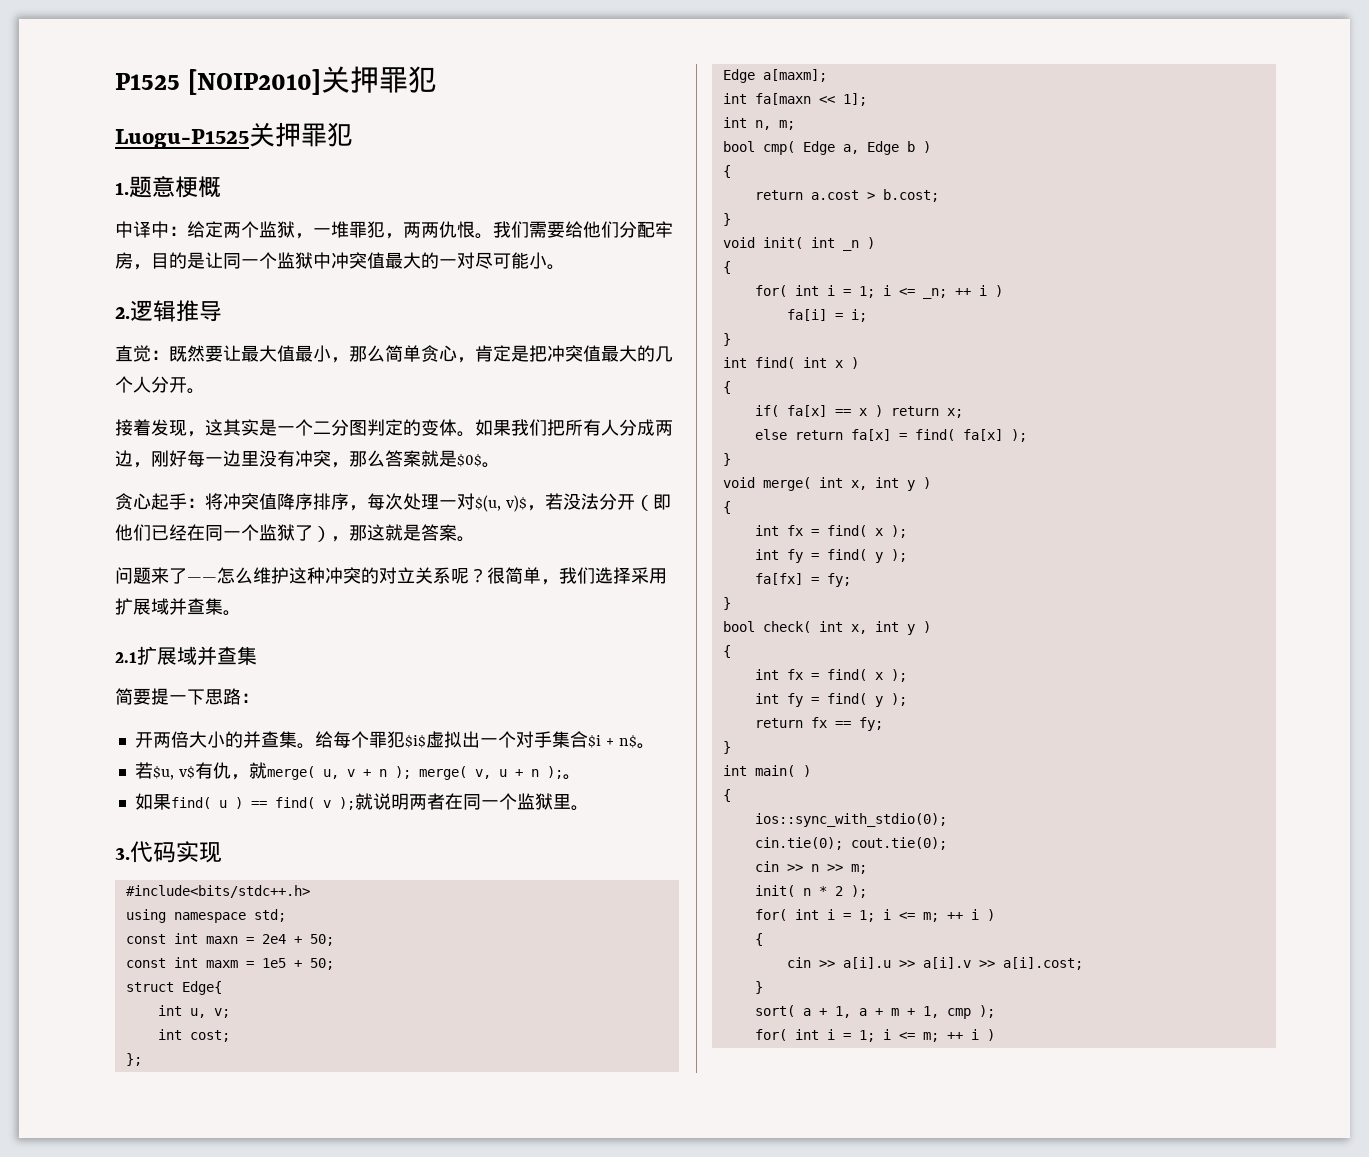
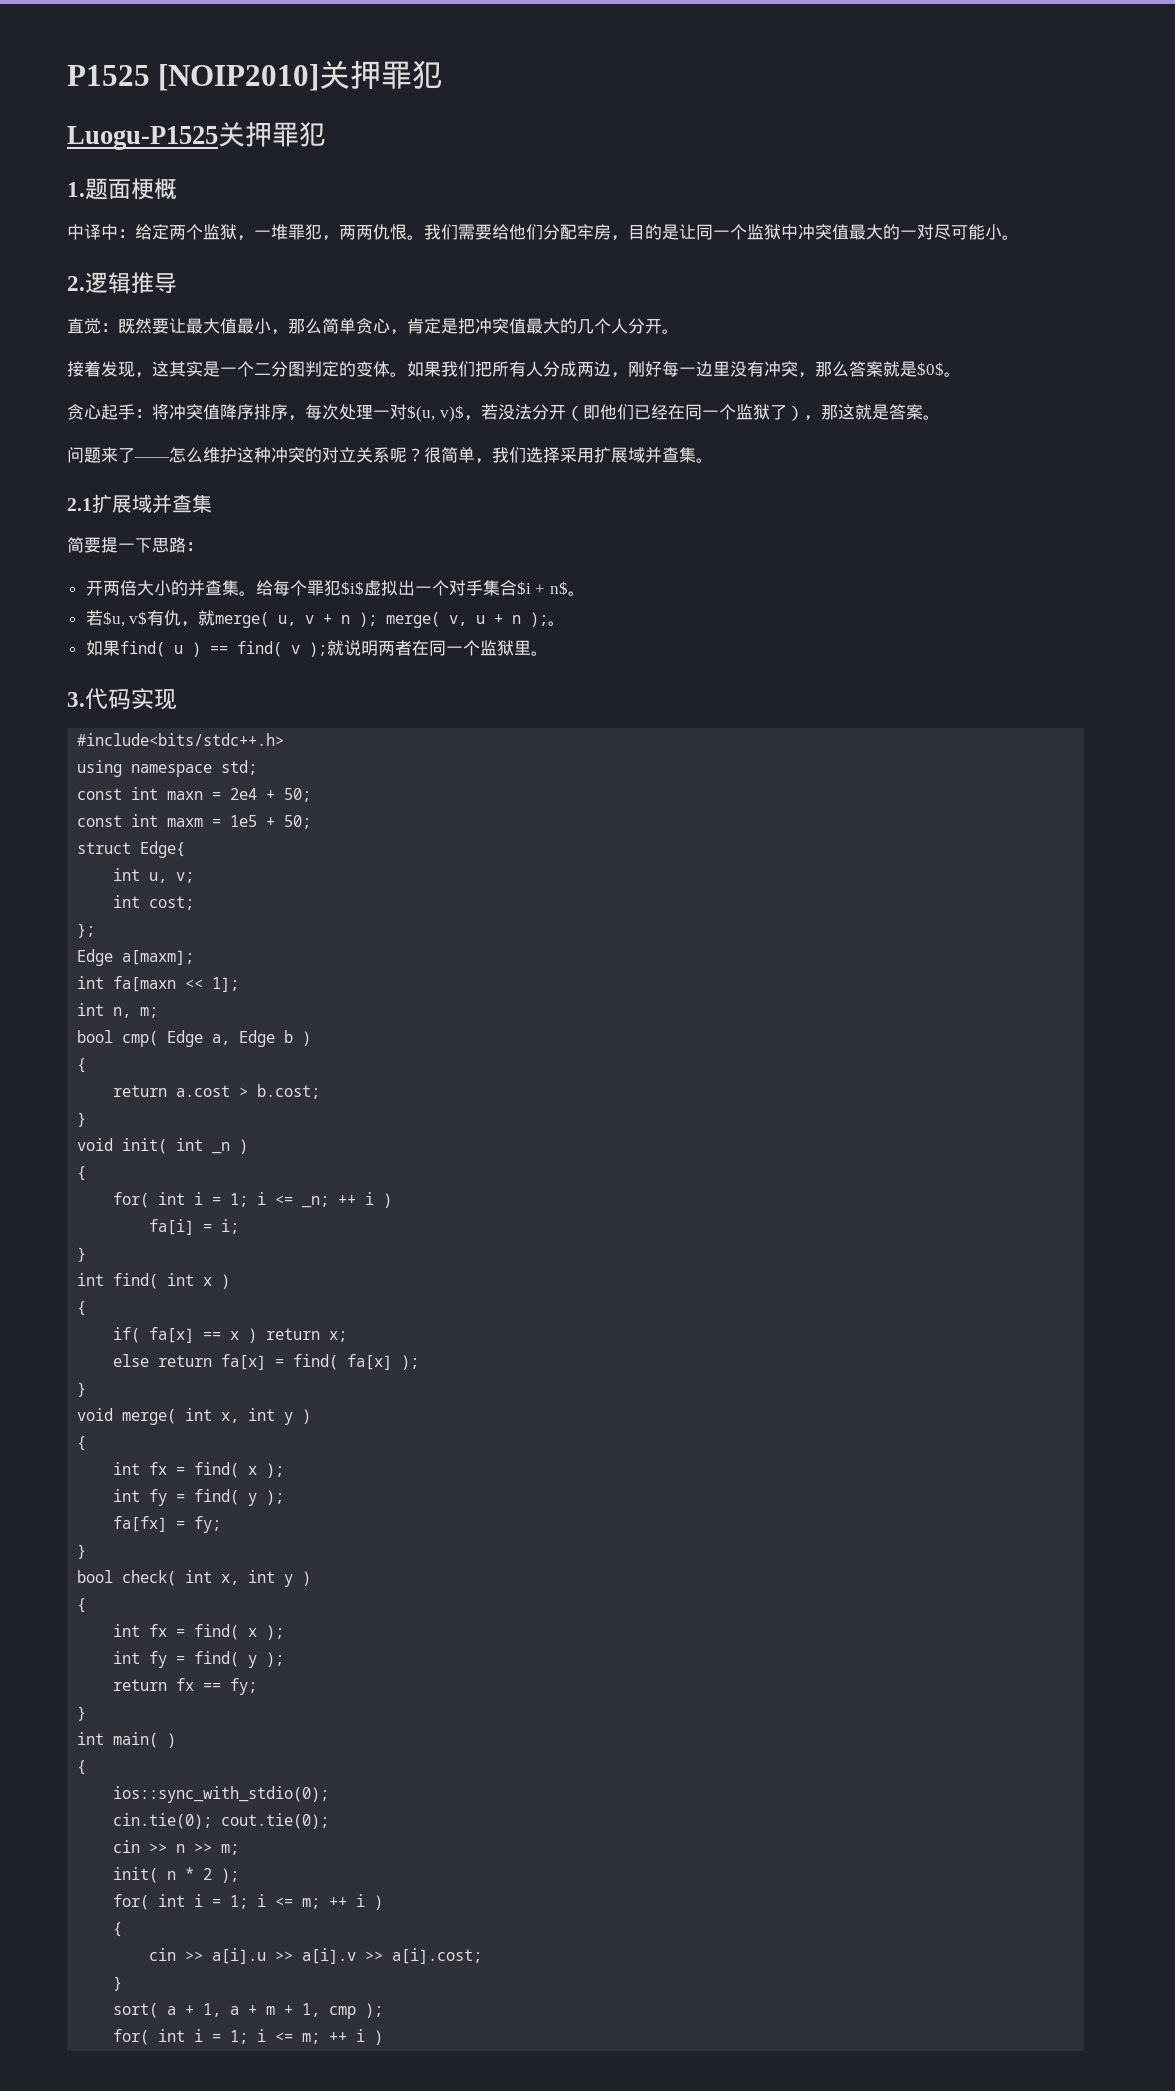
- 1.题意梗概
+ 1.题面梗概

